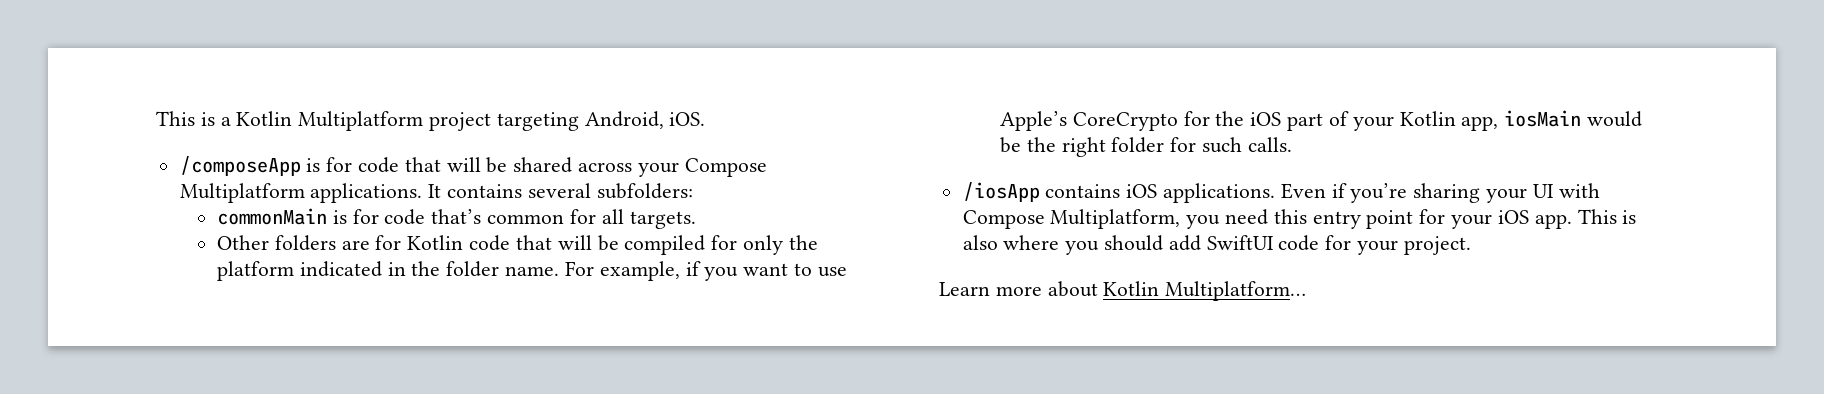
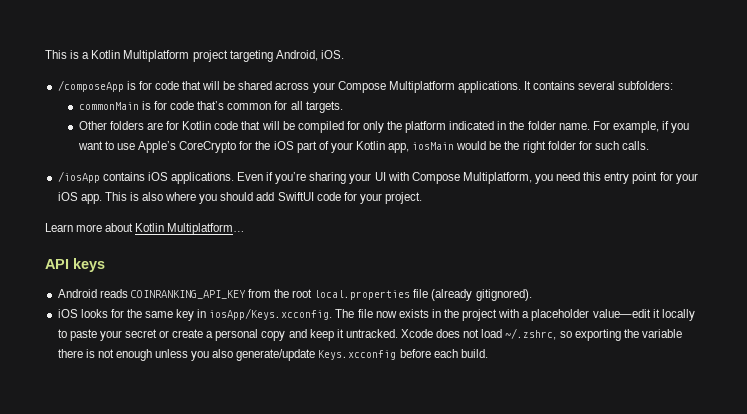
+ API keys
+ Android reads COINRANKING_API_KEY from the root local.properties file (already gitignored).
+ iOS looks for the same key in iosApp/Keys.xcconfig. The file now exists in the project with a placeholder value—edit it locally to paste your secret or create a personal copy and keep it untracked. Xcode does not load ~/.zshrc, so exporting the variable there is not enough unless you also generate/update Keys.xcconfig before each build.

